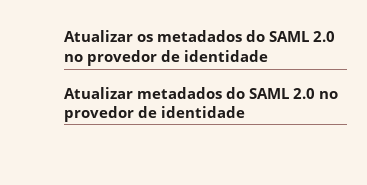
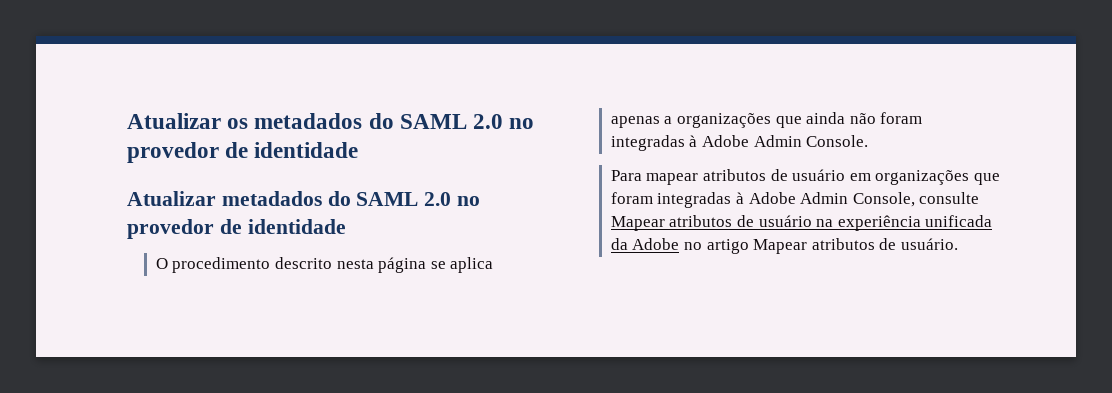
+ O procedimento descrito nesta página se aplica apenas a organizações que ainda não foram integradas à Adobe Admin Console.
+ Para mapear atributos de usuário em organizações que foram integradas à Adobe Admin Console, consulte Mapear atributos de usuário na experiência unificada da Adobe no artigo Mapear atributos de usuário.

